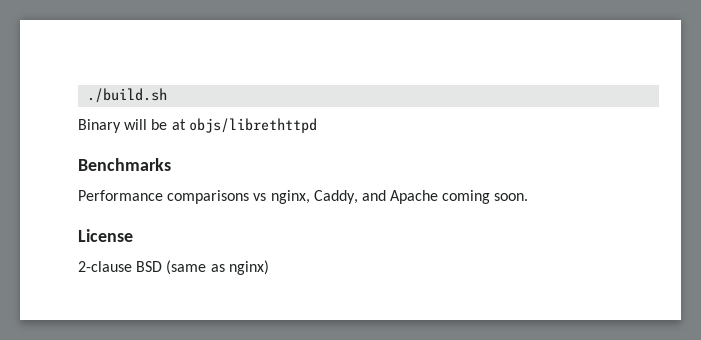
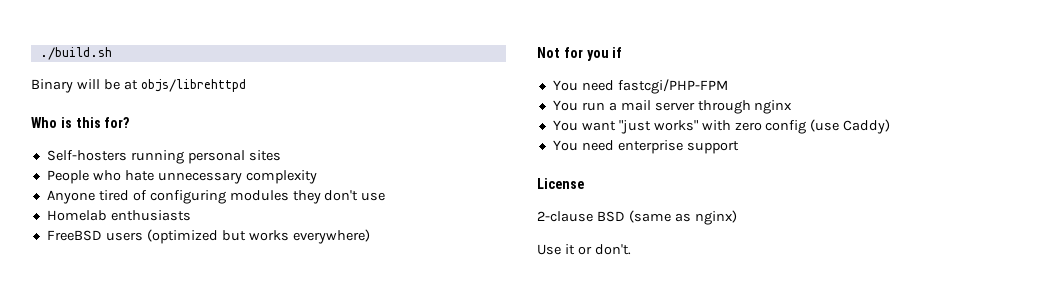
- Binary will be at objs/librethttpd
- Benchmarks
- Performance comparisons vs nginx, Caddy, and Apache coming soon.
+ Binary will be at objs/librehttpd
+ Who is this for?
+ Self-hosters running personal sites
+ People who hate unnecessary complexity
+ Anyone tired of configuring modules they don't use
+ Homelab enthusiasts
+ FreeBSD users (optimized but works everywhere)
+ Not for you if
+ You need fastcgi/PHP-FPM
+ You run a mail server through nginx
+ You want "just works" with zero config (use Caddy)
+ You need enterprise support
+ Use it or don't.

